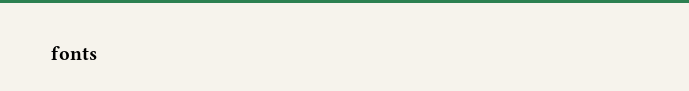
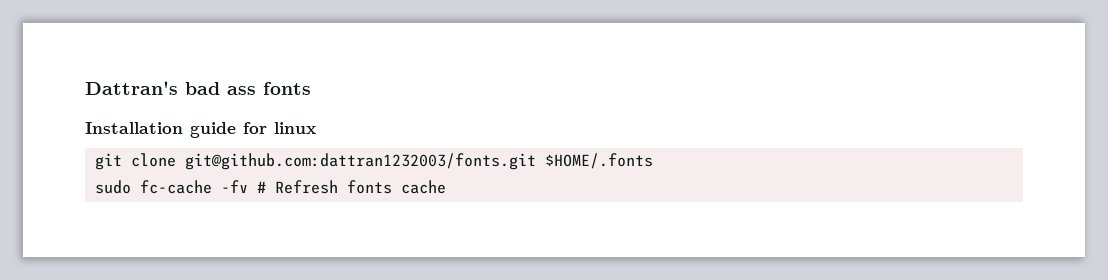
- fonts
+ Dattran's bad ass fonts
+ Installation guide for linux
+ git clone git@github.com:dattran1232003/fonts.git $HOME/.fonts
+ sudo fc-cache -fv # Refresh fonts cache

